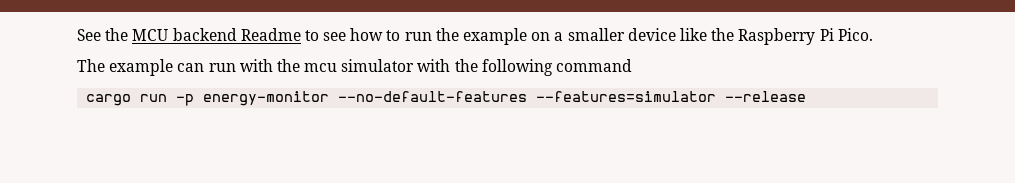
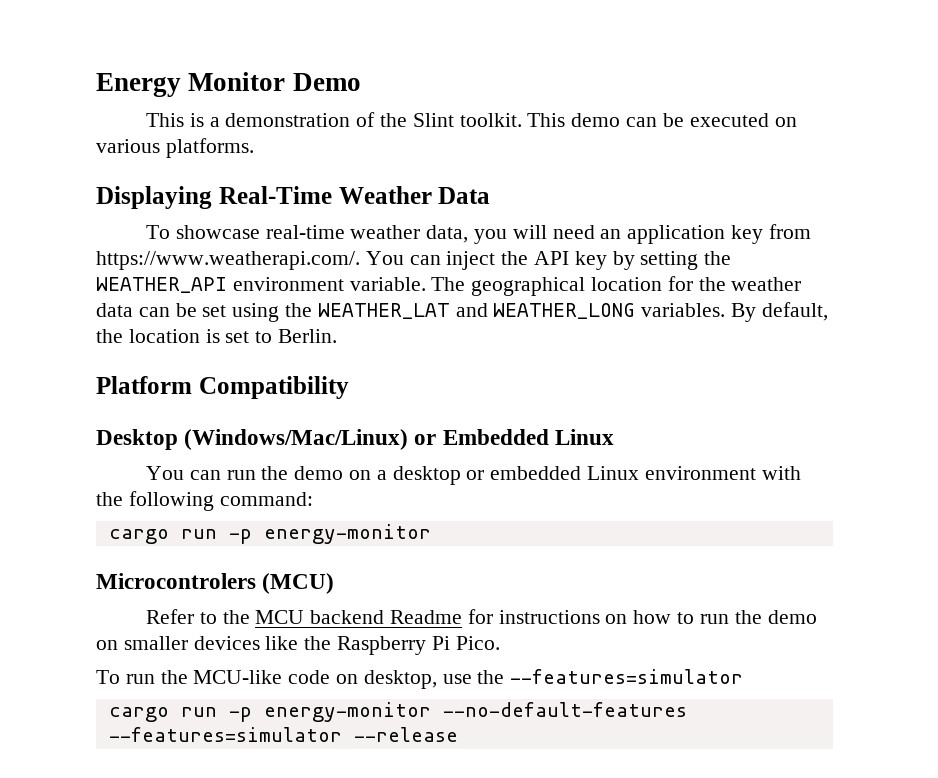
- See the MCU backend Readme to see how to run the example on a smaller device like the Raspberry Pi Pico.
+ Energy Monitor Demo
+ This is a demonstration of the Slint toolkit. This demo can be executed on various platforms.
+ Displaying Real-Time Weather Data
+ To showcase real-time weather data, you will need an application key from https://www.weatherapi.com/. You can inject the API key by setting the WEATHER_API environment variable. The geographical location for the weather data can be set using the WEATHER_LAT and WEATHER_LONG variables. By default, the location is set to Berlin.
+ Platform Compatibility
+ Desktop (Windows/Mac/Linux) or Embedded Linux
+ You can run the demo on a desktop or embedded Linux environment with the following command:
+ cargo run -p energy-monitor
+ Microcontrolers (MCU)
+ Refer to the MCU backend Readme for instructions on how to run the demo on smaller devices like the Raspberry Pi Pico.
- The example can run with the mcu simulator with the following command
+ To run the MCU-like code on desktop, use the --features=simulator

